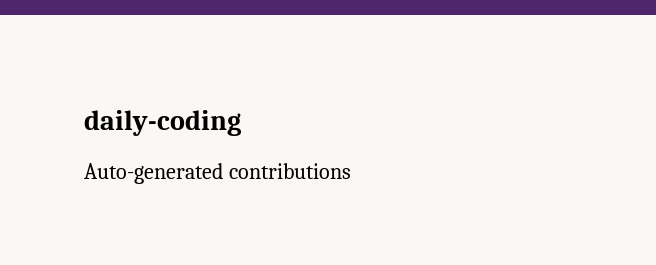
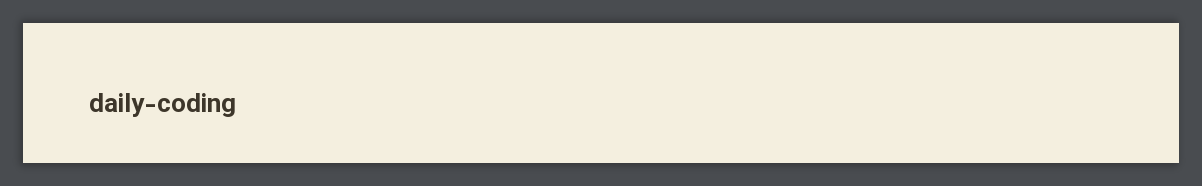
- Auto-generated contributions

